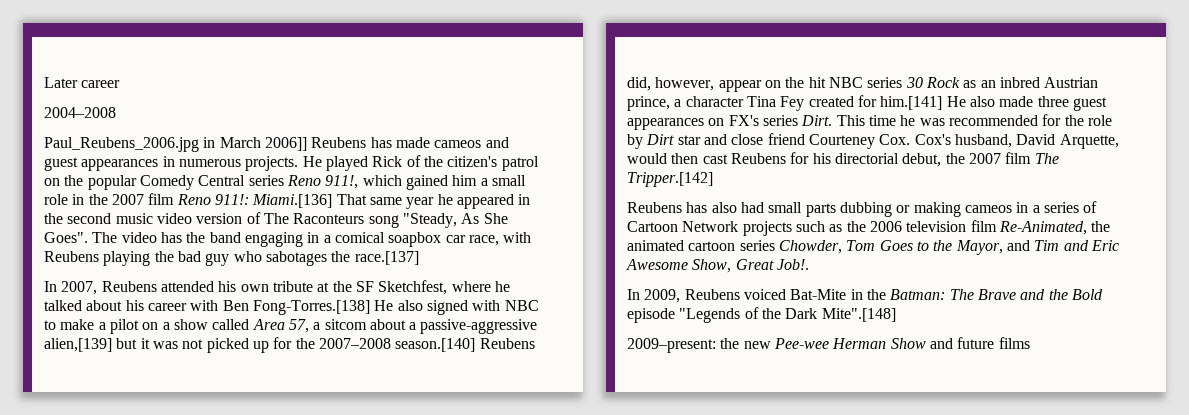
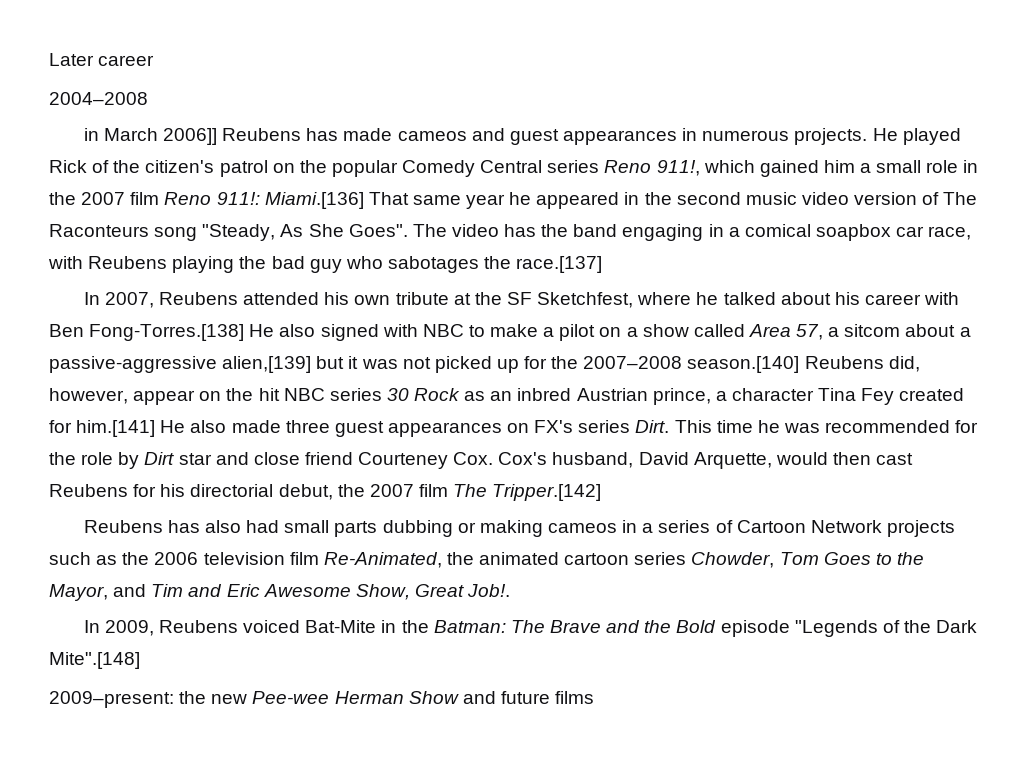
- Paul_Reubens_2006.jpg in March 2006]] Reubens has made cameos and guest appearances in numerous projects.
+ in March 2006]] Reubens has made cameos and guest appearances in numerous projects.

